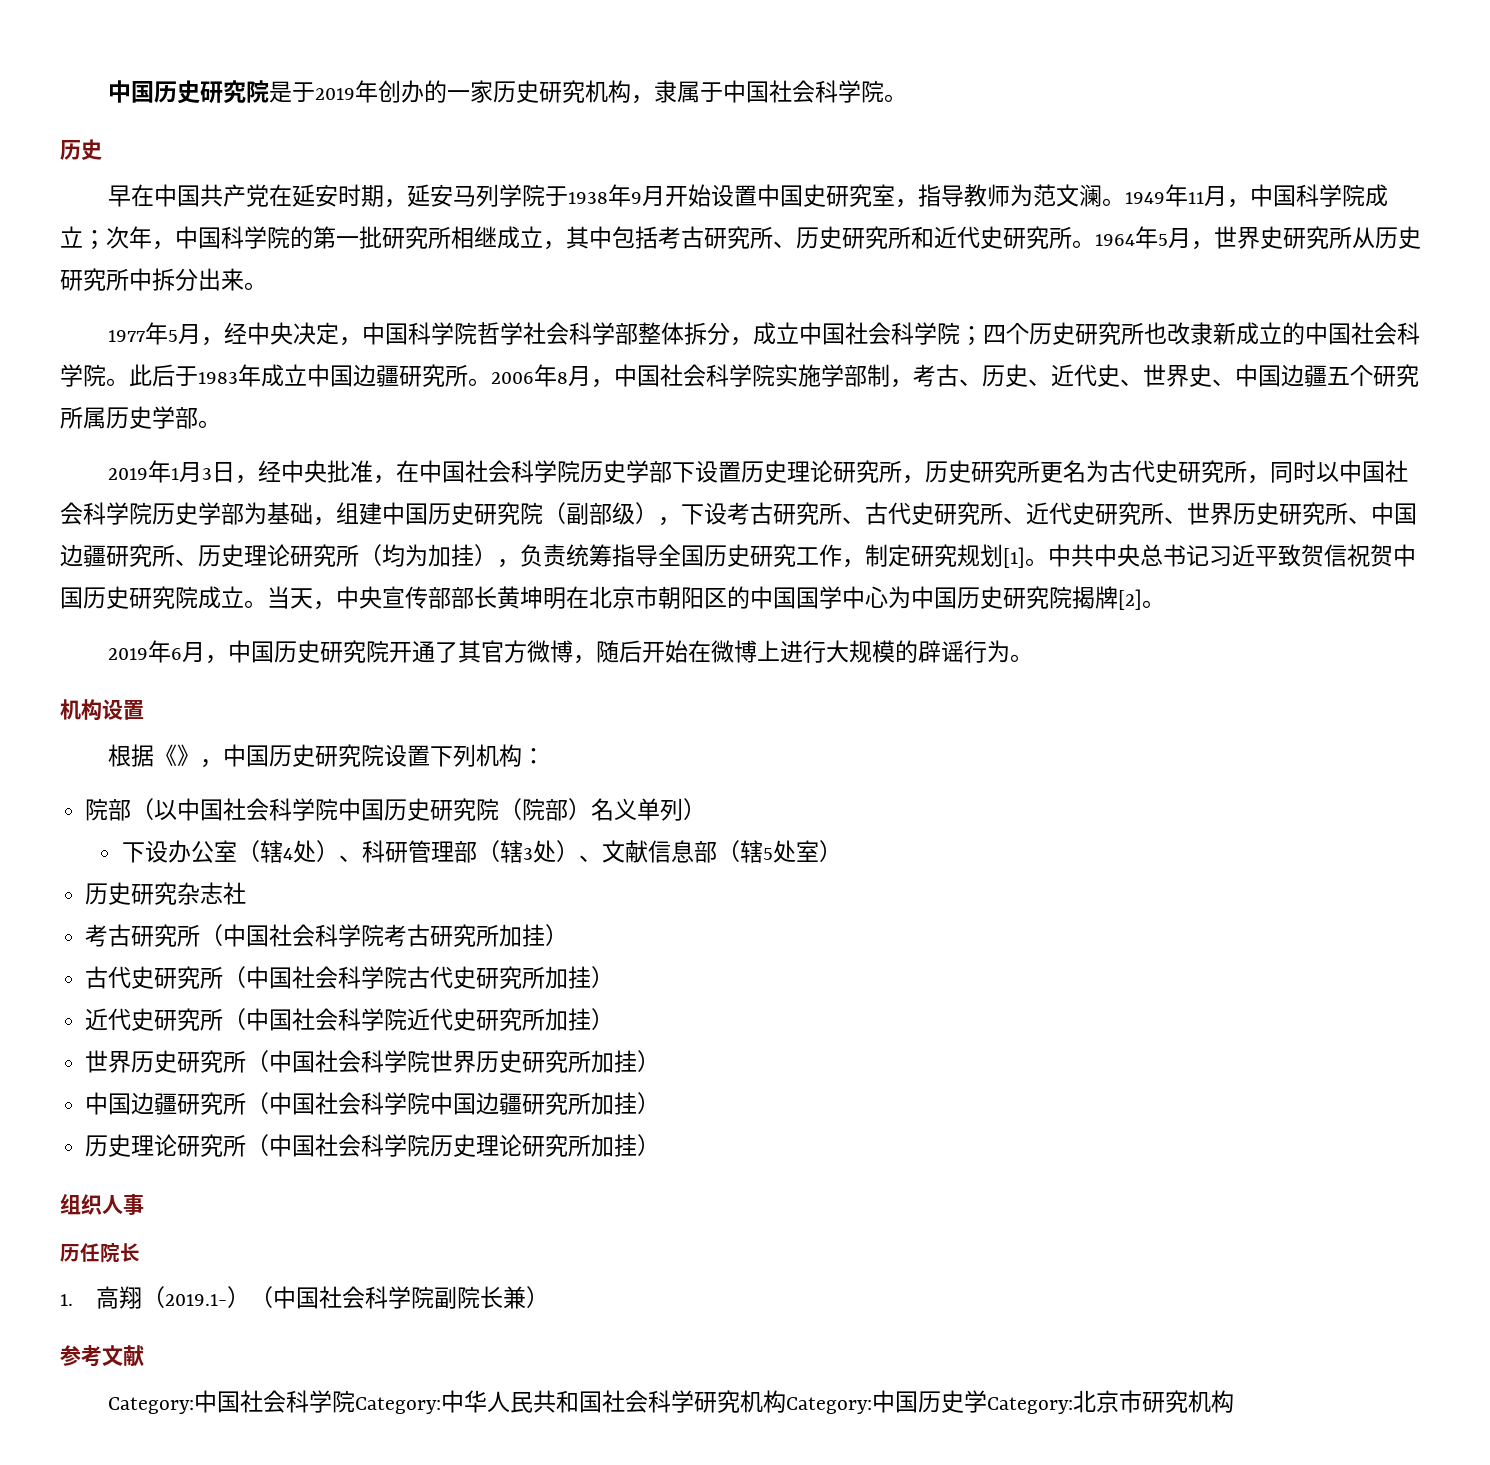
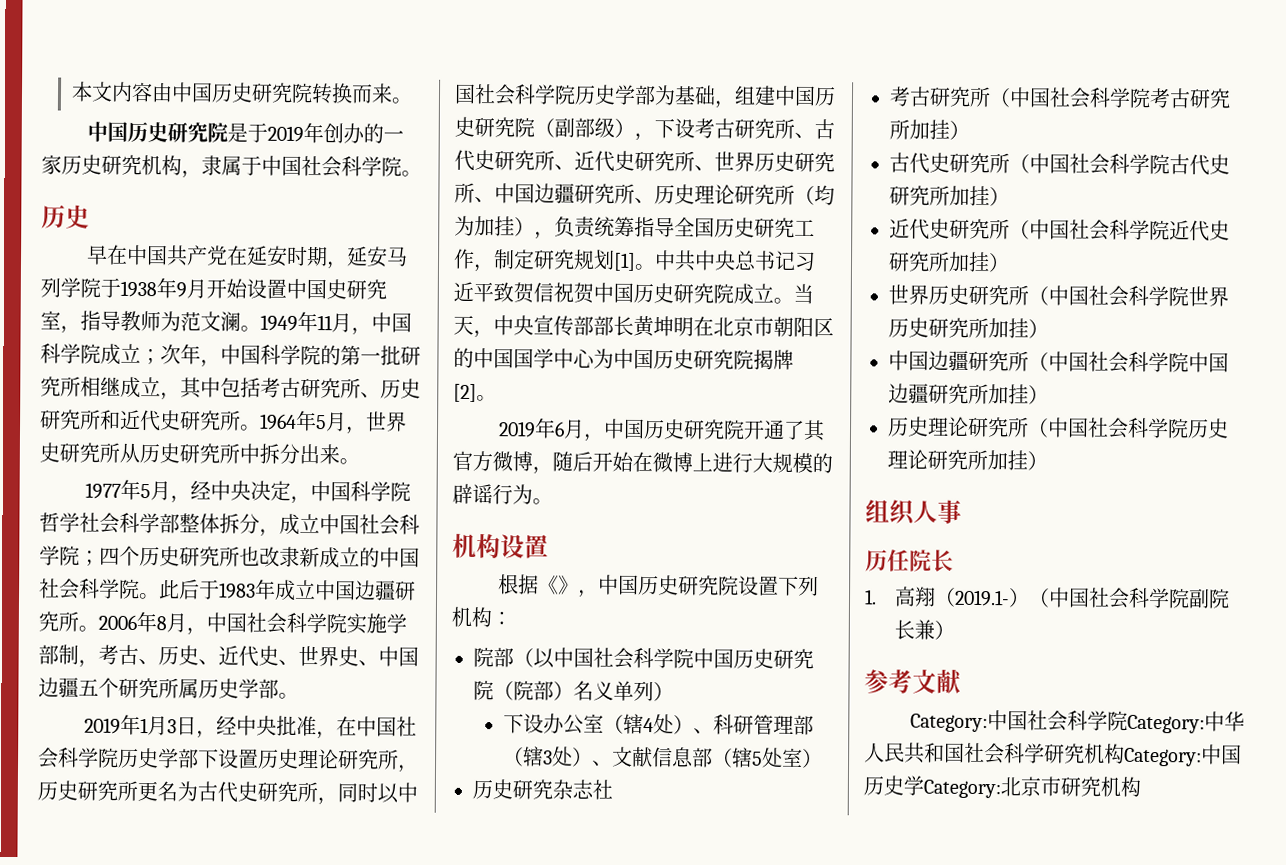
+ 本文内容由中国历史研究院转换而来。

